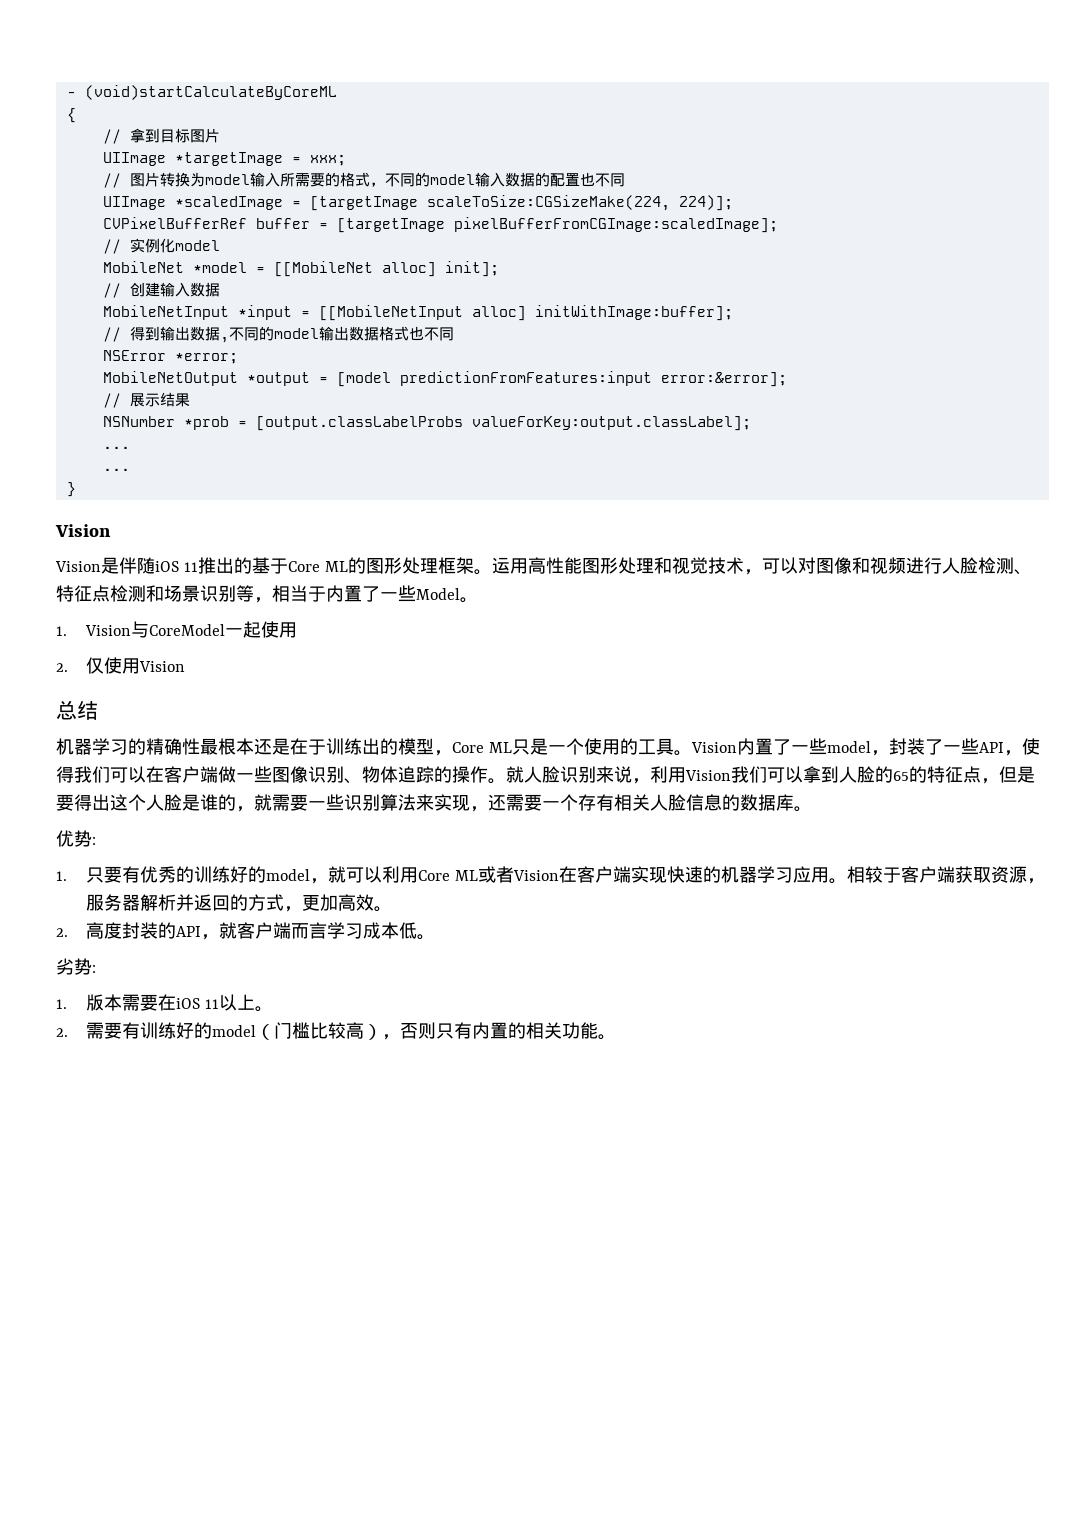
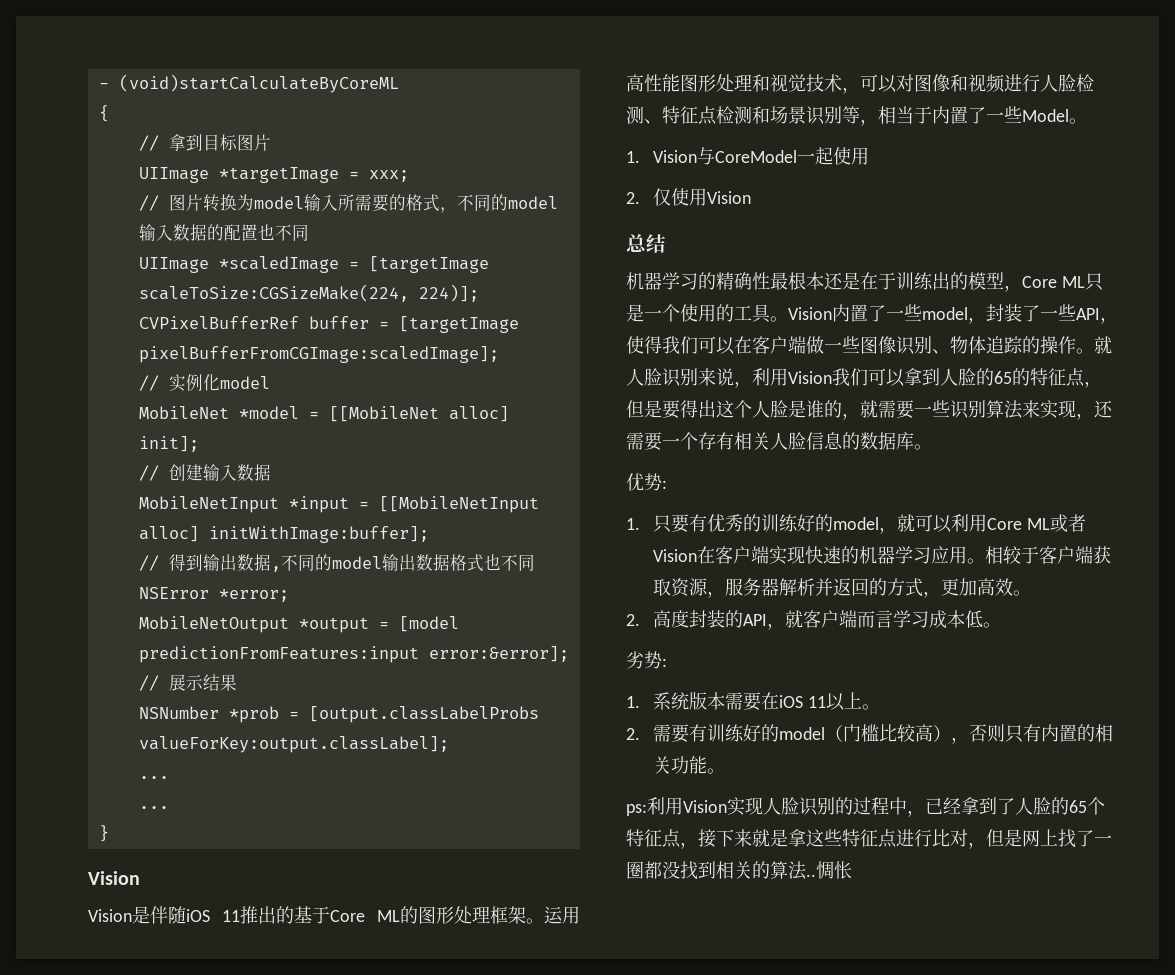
- 1.版本需要在iOS 11以上。
+ 1.系统版本需要在iOS 11以上。
+ ps:利用Vision实现人脸识别的过程中，已经拿到了人脸的65个特征点，接下来就是拿这些特征点进行比对，但是网上找了一圈都没找到相关的算法..惆怅

